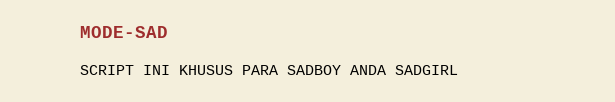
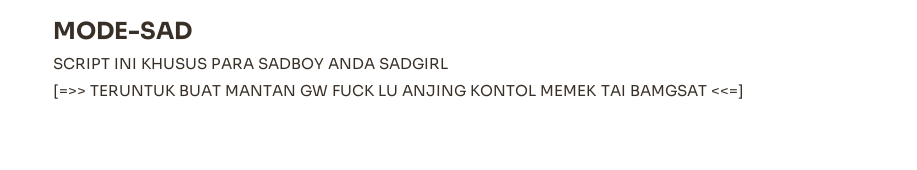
+ [=>> TERUNTUK BUAT MANTAN GW FUCK LU ANJING KONTOL MEMEK TAI BAMGSAT <<=]

